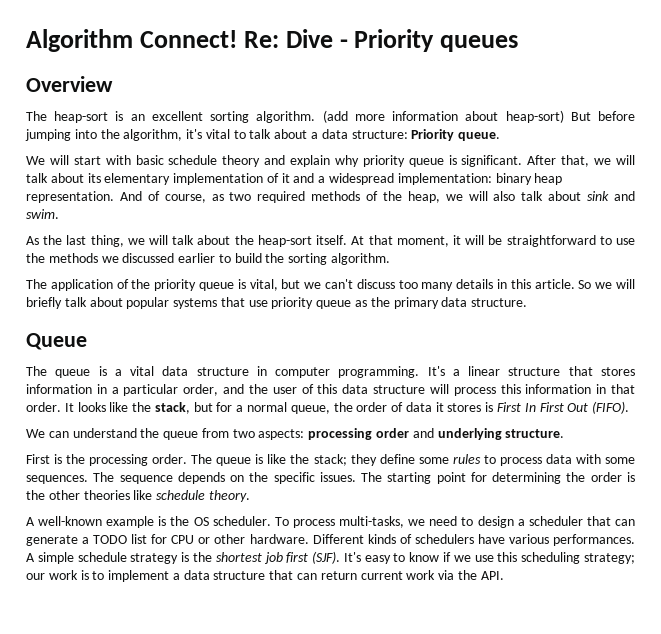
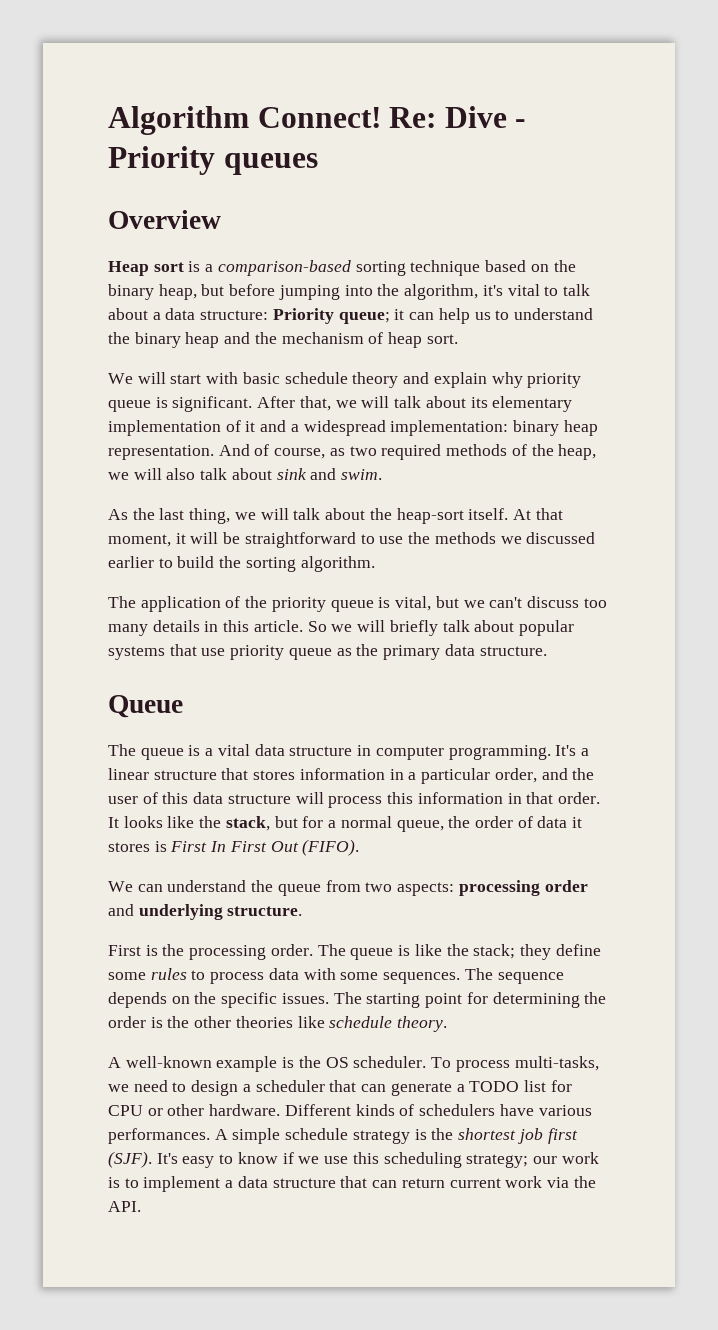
- The heap-sort is an excellent sorting algorithm. (add more information about heap-sort) But before jumping into the algorithm, it's vital to talk about a data structure: Priority queue.
+ Heap sort is a comparison-based sorting technique based on the binary heap, but before jumping into the algorithm, it's vital to talk about a data structure: Priority queue; it can help us to understand the binary heap and the mechanism of heap sort.

